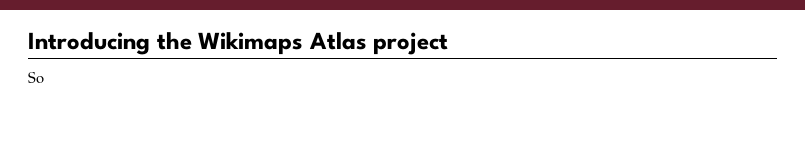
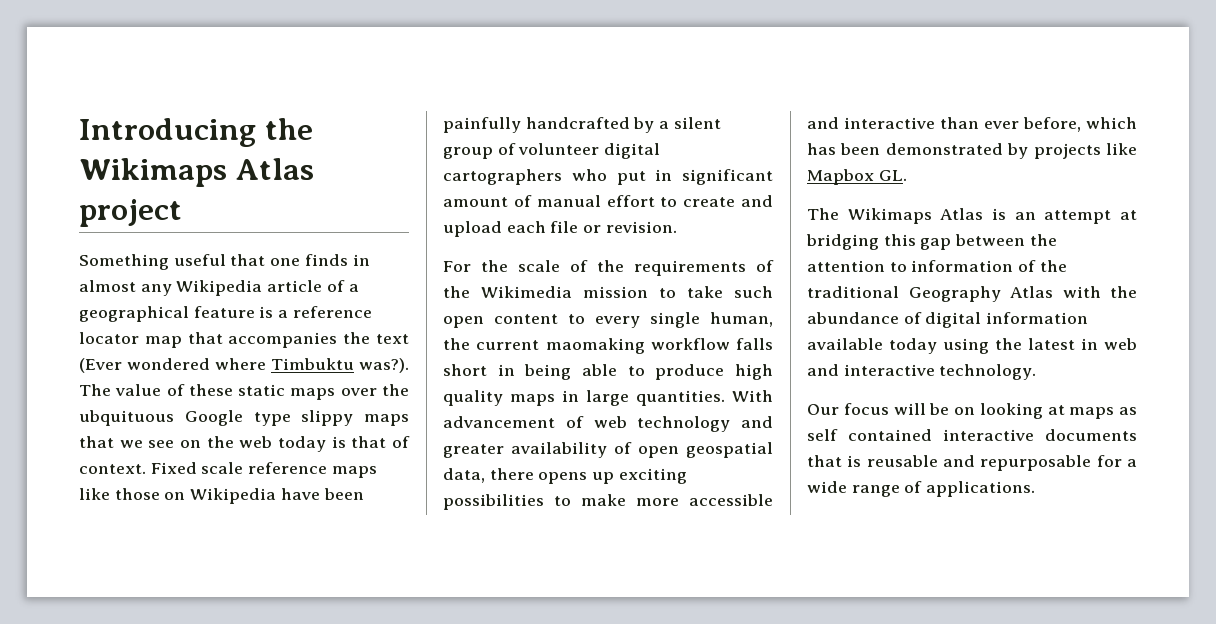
- So
+ Something useful that one finds in almost any Wikipedia article of a geographical feature is a reference locator map that accompanies the text (Ever wondered where Timbuktu was?). The value of these static maps over the ubquituous Google type slippy maps that we see on the web today is that of context. Fixed scale reference maps like those on Wikipedia have been painfully handcrafted by a silent group of volunteer digital cartographers who put in significant amount of manual effort to create and upload each file or revision.
+ For the scale of the requirements of the Wikimedia mission to take such open content to every single human, the current maomaking workflow falls short in being able to produce high quality maps in large quantities. With advancement of web technology and greater availability of open geospatial data, there opens up exciting possibilities to make more accessible and interactive than ever before, which has been demonstrated by projects like Mapbox GL.
+ The Wikimaps Atlas is an attempt at bridging this gap between the attention to information of the traditional Geography Atlas with the abundance of digital information available today using the latest in web and interactive technology.
+ Our focus will be on looking at maps as self contained interactive documents that is reusable and repurposable for a wide range of applications.

